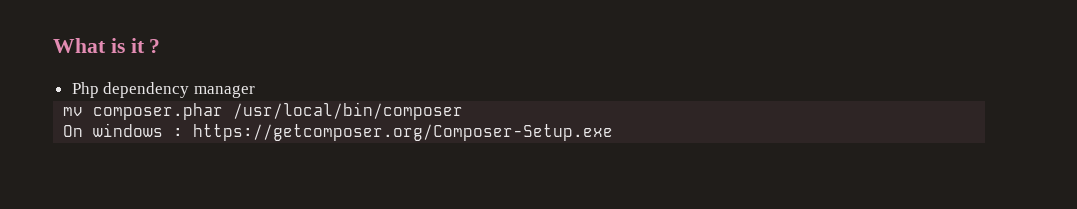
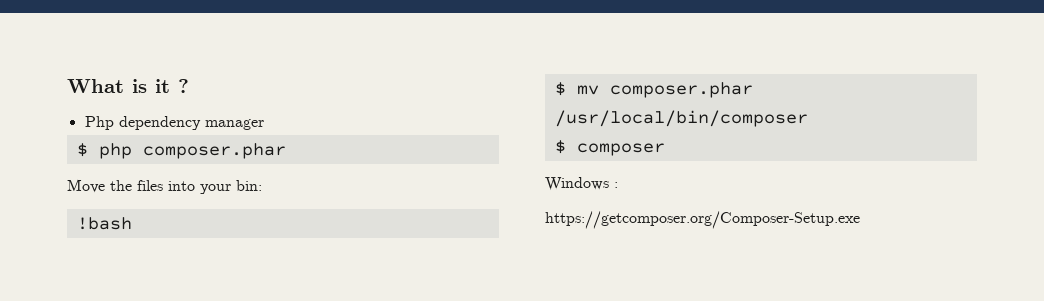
- mv composer.phar /usr/local/bin/composer
+ $ php composer.phar
+ Move the files into your bin:
+ !bash
+ $ mv composer.phar /usr/local/bin/composer
- On windows : https://getcomposer.org/Composer-Setup.exe
+ $ composer
+ Windows :
+ https://getcomposer.org/Composer-Setup.exe

